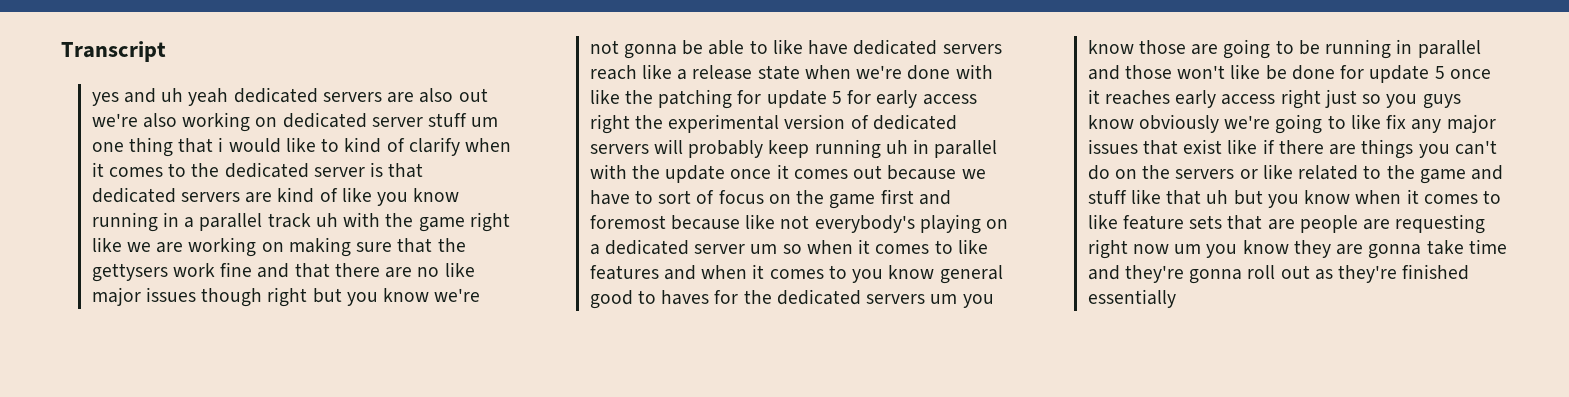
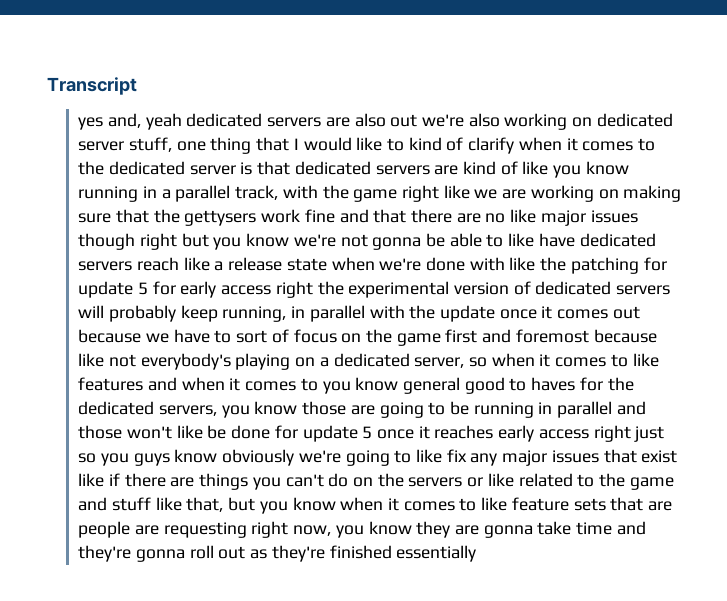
- yes and uh yeah dedicated servers are also out we're also working on dedicated server stuff um one thing that i would like to kind of clarify when it comes to the dedicated server is that dedicated servers are kind of like you know running in a parallel track uh with the game right like we are working on making sure that the gettysers work fine and that there are no like major issues though right but you know we're not gonna be able to like have dedicated servers reach like a release state when we're done with like the patching for update 5 for early access right the experimental version of dedicated servers will probably keep running uh in parallel with the update once it comes out because we have to sort of focus on the game first and foremost because like not everybody's playing on a dedicated server um so when it comes to like features and when it comes to you know general good to haves for the dedicated servers um you know those are going to be running in parallel and those won't like be done for update 5 once it reaches early access right just so you guys know obviously we're going to like fix any major issues that exist like if there are things you can't do on the servers or like related to the game and stuff like that uh but you know when it comes to like feature sets that are people are requesting right now um you know they are gonna take time and they're gonna roll out as they're finished essentially
+ yes and, yeah dedicated servers are also out we're also working on dedicated server stuff, one thing that I would like to kind of clarify when it comes to the dedicated server is that dedicated servers are kind of like you know running in a parallel track, with the game right like we are working on making sure that the gettysers work fine and that there are no like major issues though right but you know we're not gonna be able to like have dedicated servers reach like a release state when we're done with like the patching for update 5 for early access right the experimental version of dedicated servers will probably keep running, in parallel with the update once it comes out because we have to sort of focus on the game first and foremost because like not everybody's playing on a dedicated server, so when it comes to like features and when it comes to you know general good to haves for the dedicated servers, you know those are going to be running in parallel and those won't like be done for update 5 once it reaches early access right just so you guys know obviously we're going to like fix any major issues that exist like if there are things you can't do on the servers or like related to the game and stuff like that, but you know when it comes to like feature sets that are people are requesting right now, you know they are gonna take time and they're gonna roll out as they're finished essentially

